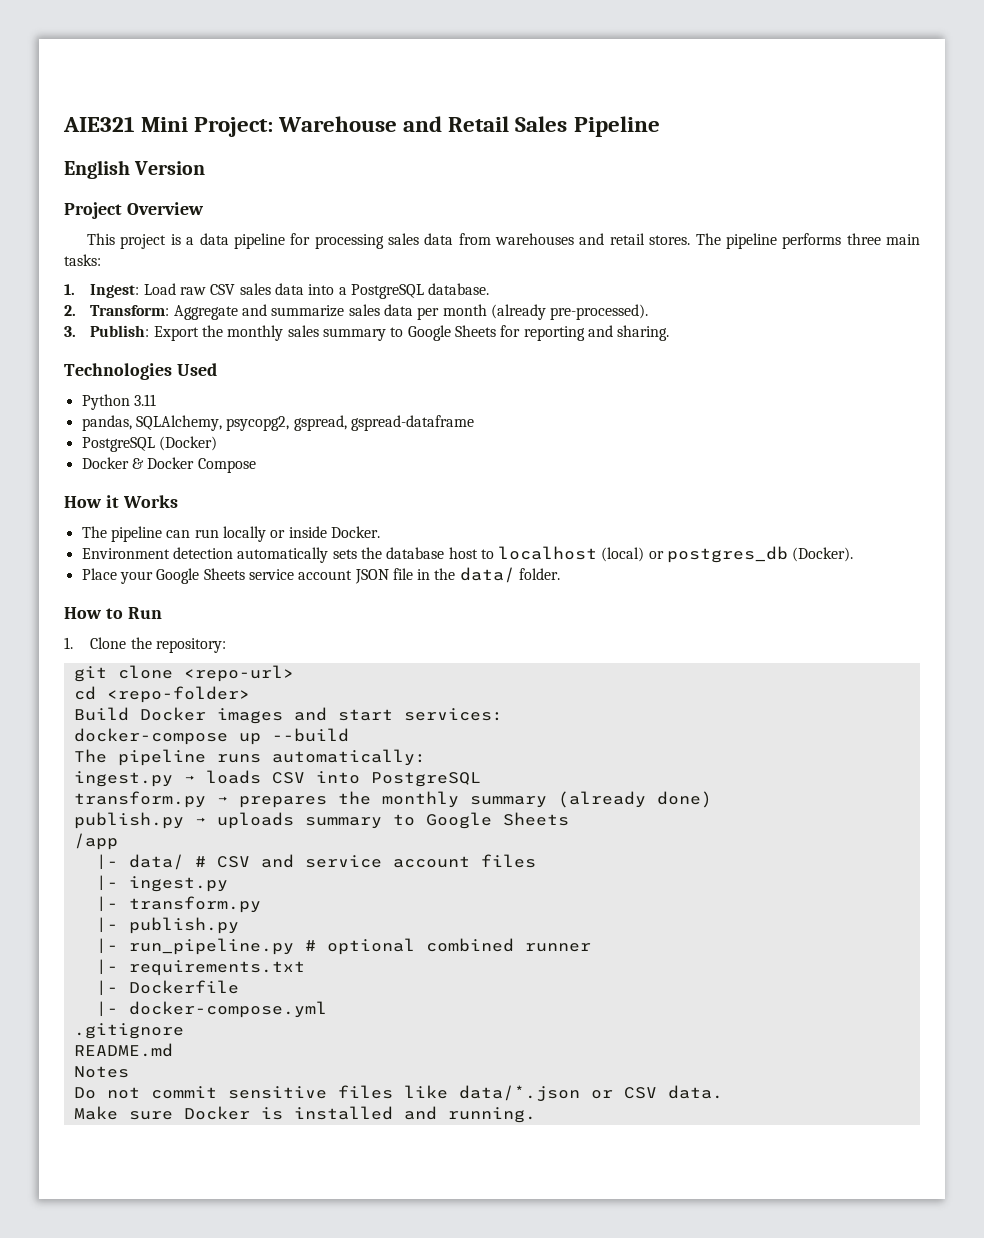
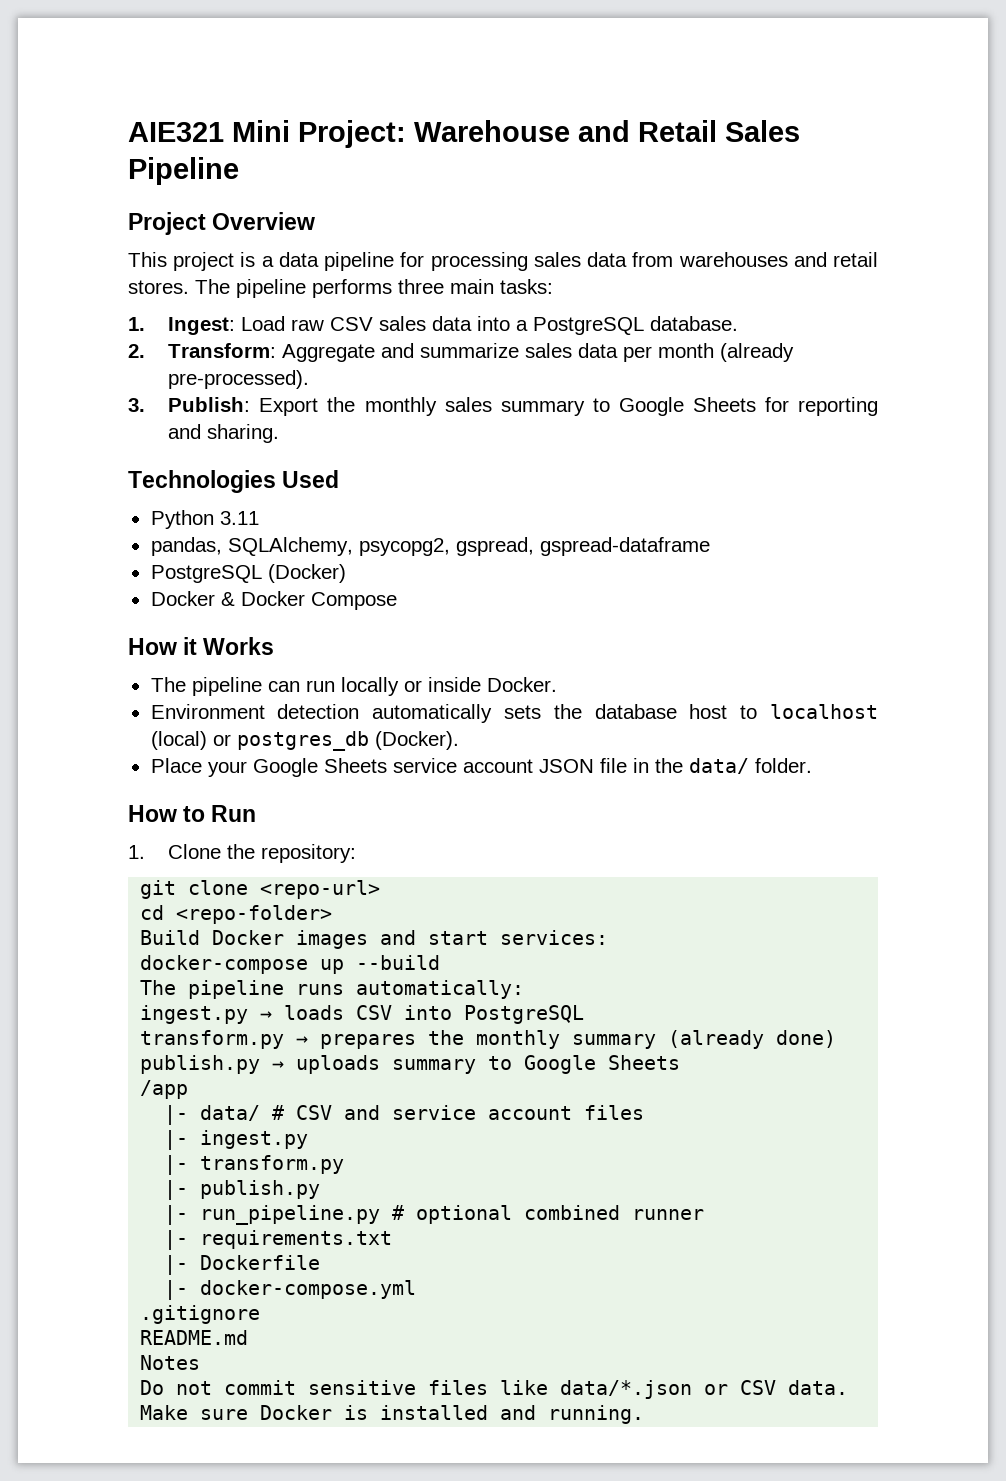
- English Version

